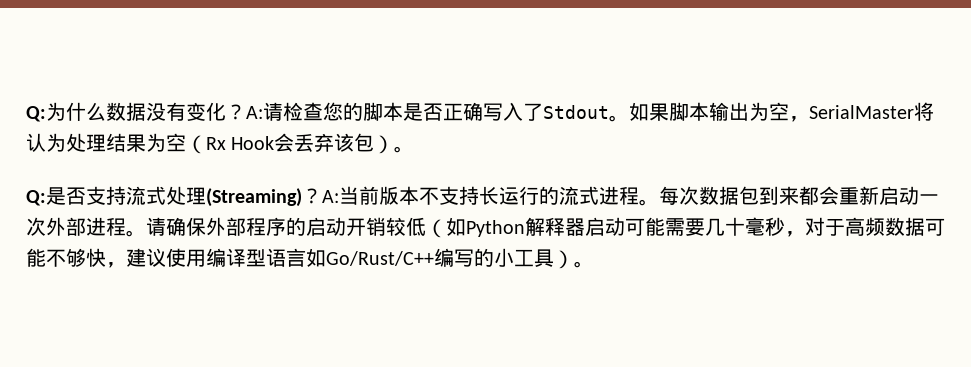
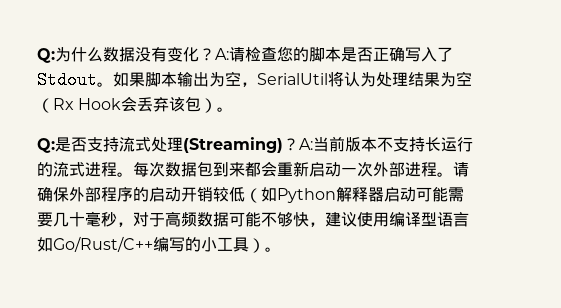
- 如果脚本输出为空，SerialMaster将认为处理结果为空（Rx Hook会丢弃该包）。
+ 如果脚本输出为空，SerialUtil将认为处理结果为空（Rx Hook会丢弃该包）。

